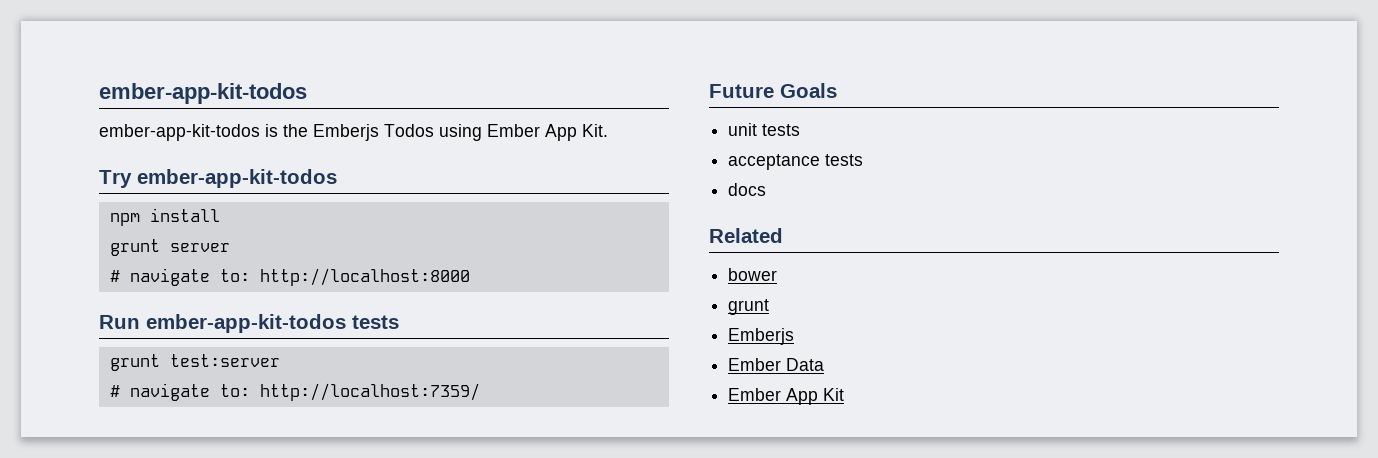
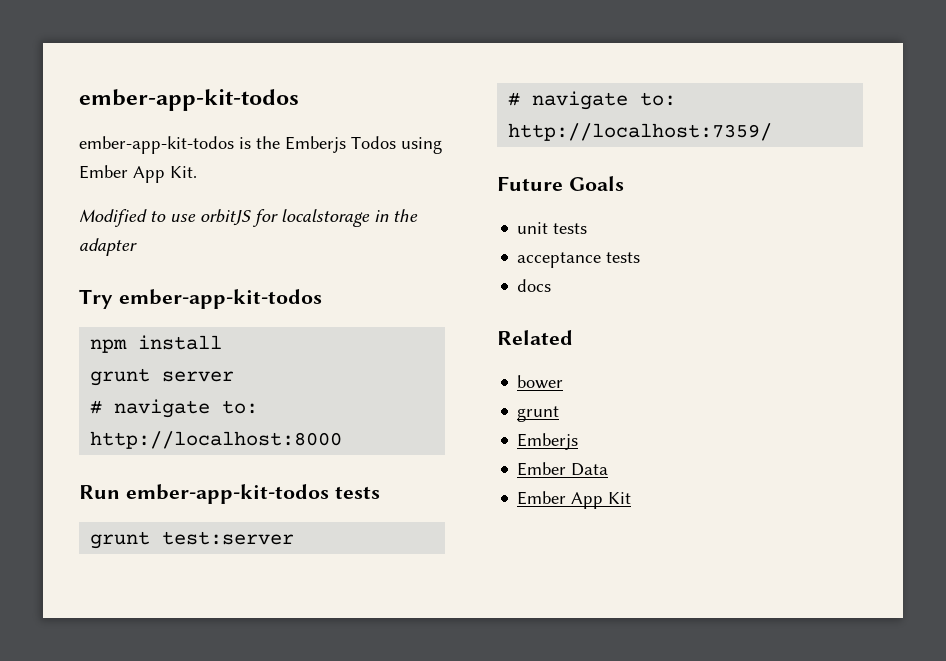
+ Modified to use orbitJS for localstorage in the adapter

